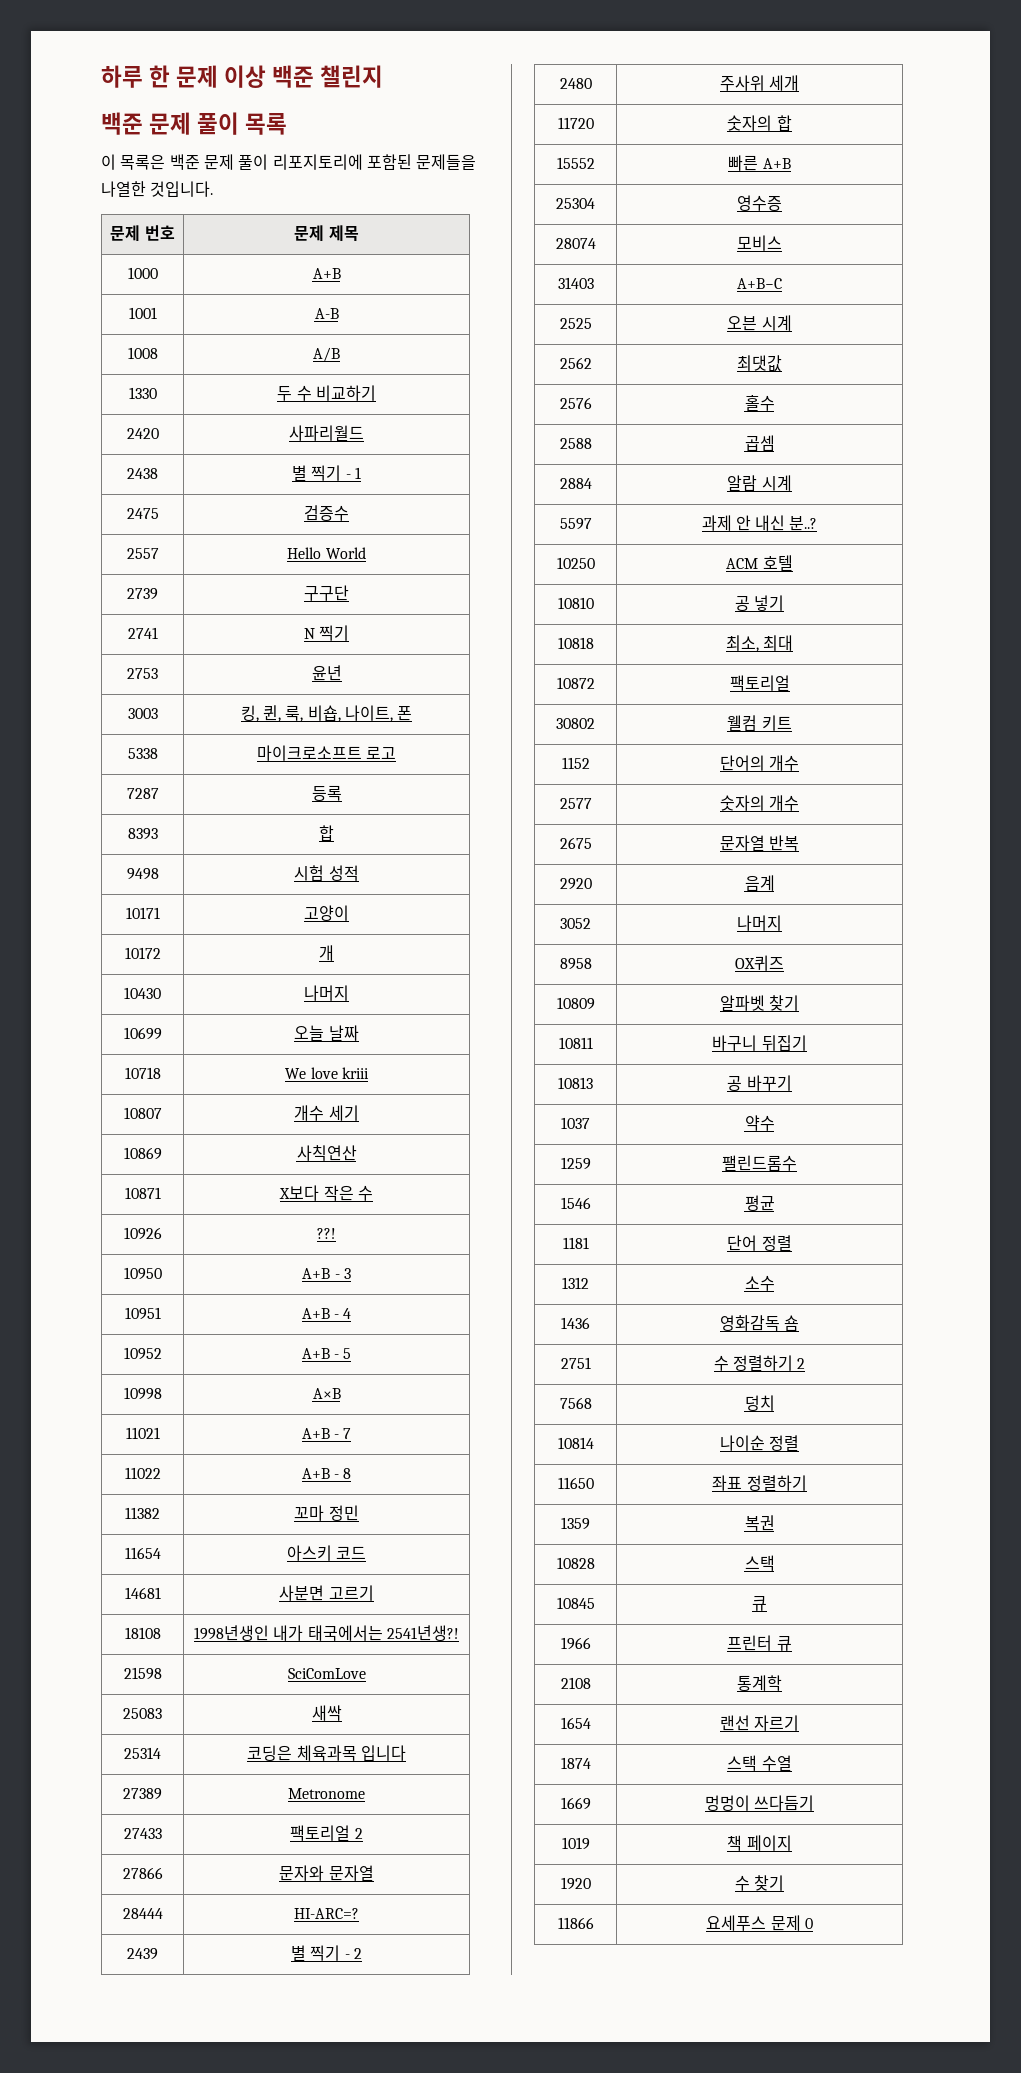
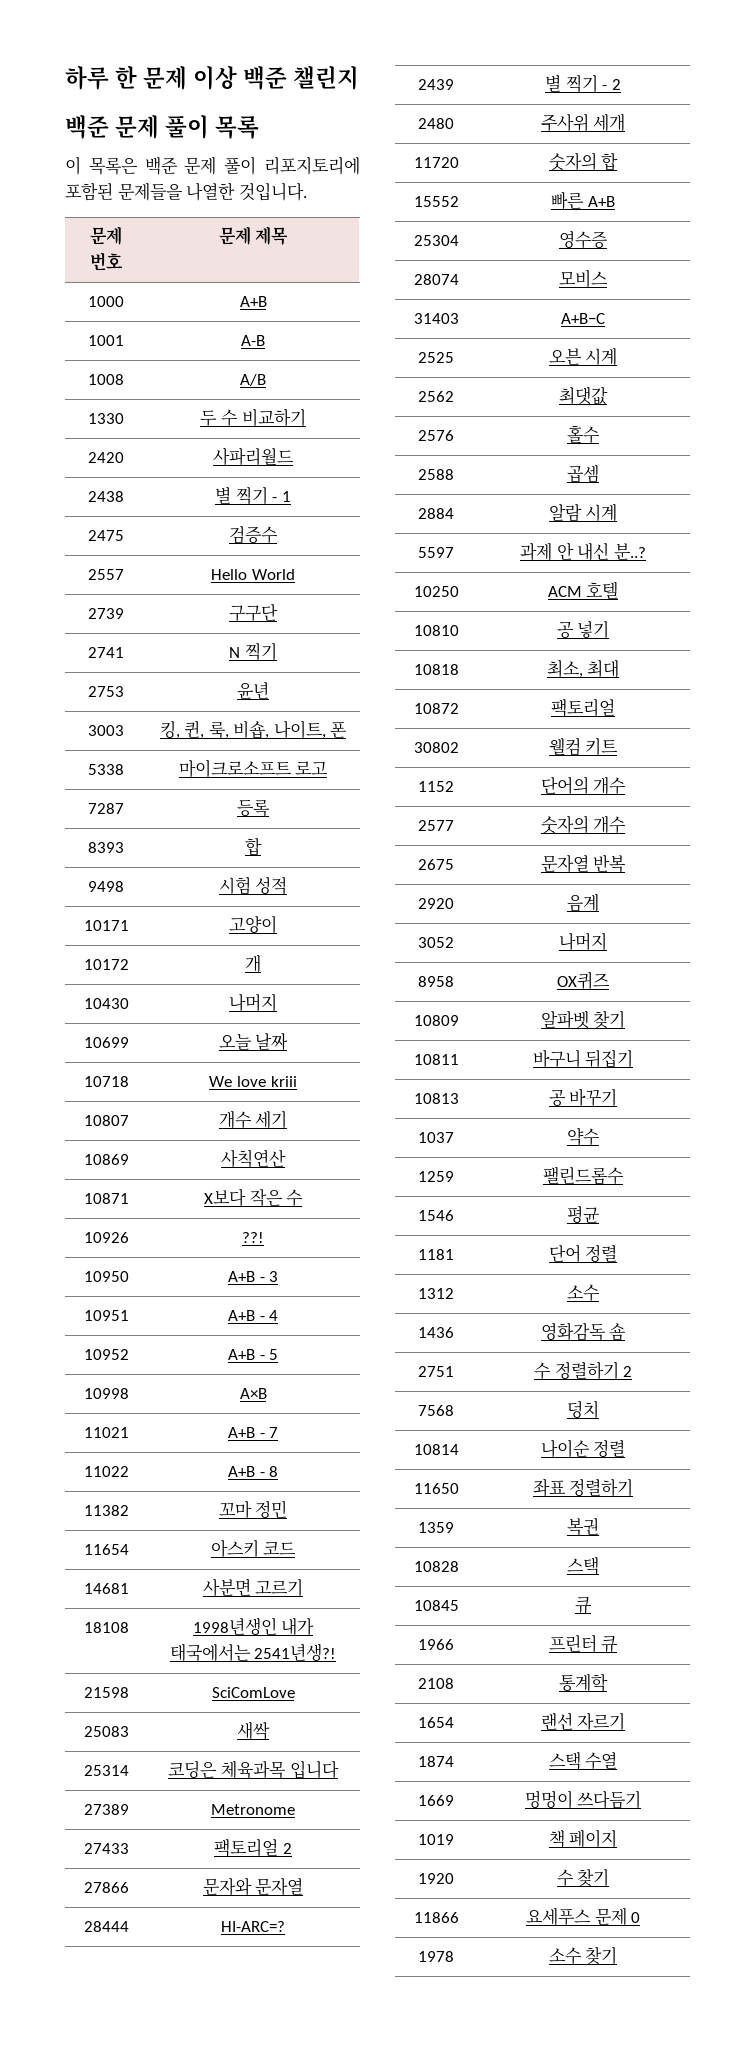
+ 1978 | 소수 찾기

